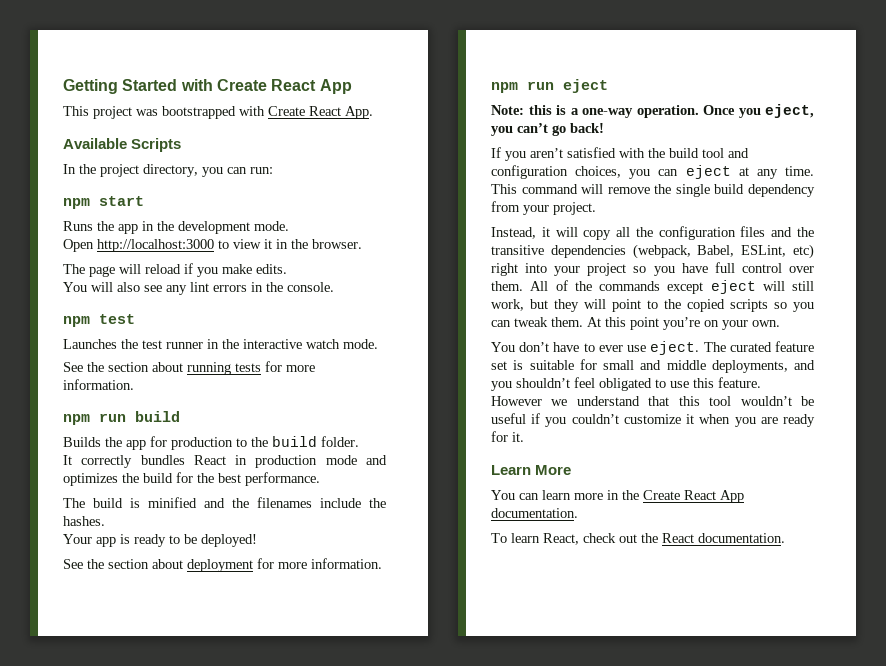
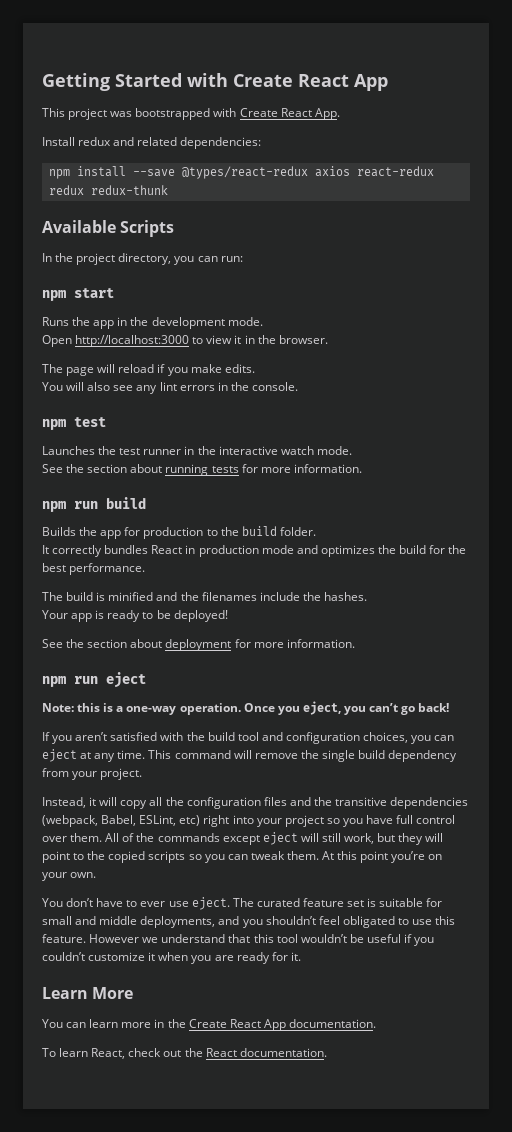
+ Install redux and related dependencies:
+ npm install --save @types/react-redux axios react-redux redux redux-thunk

